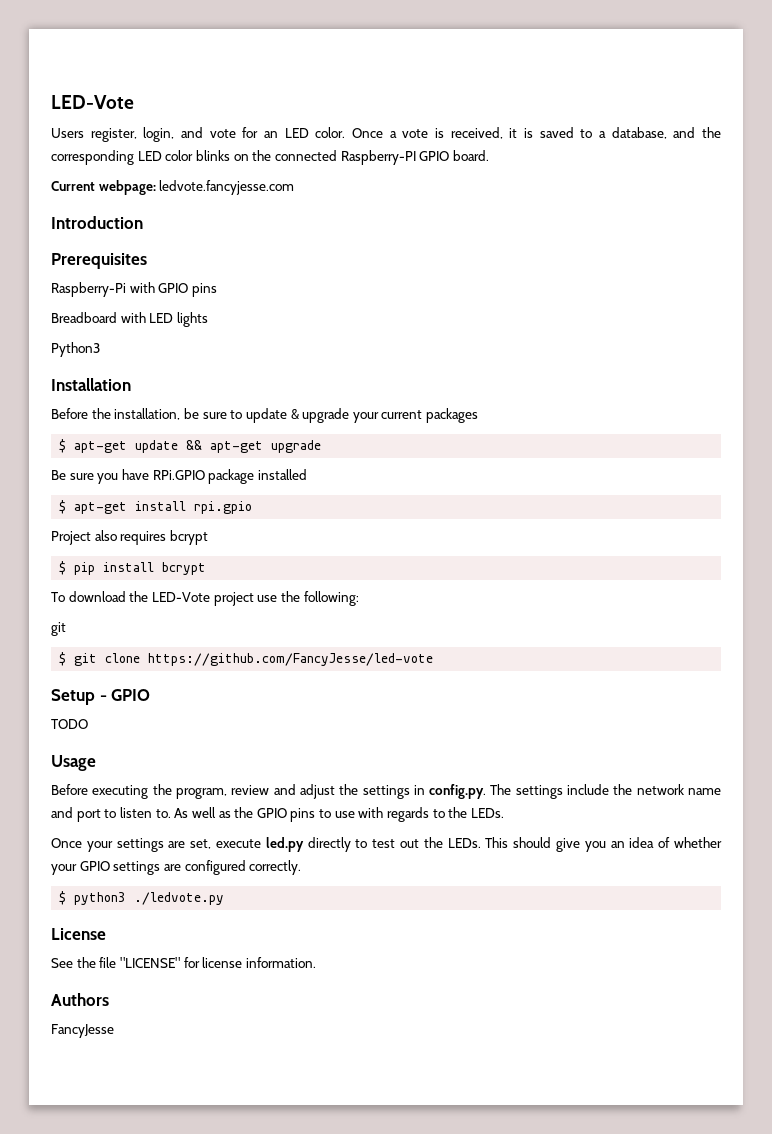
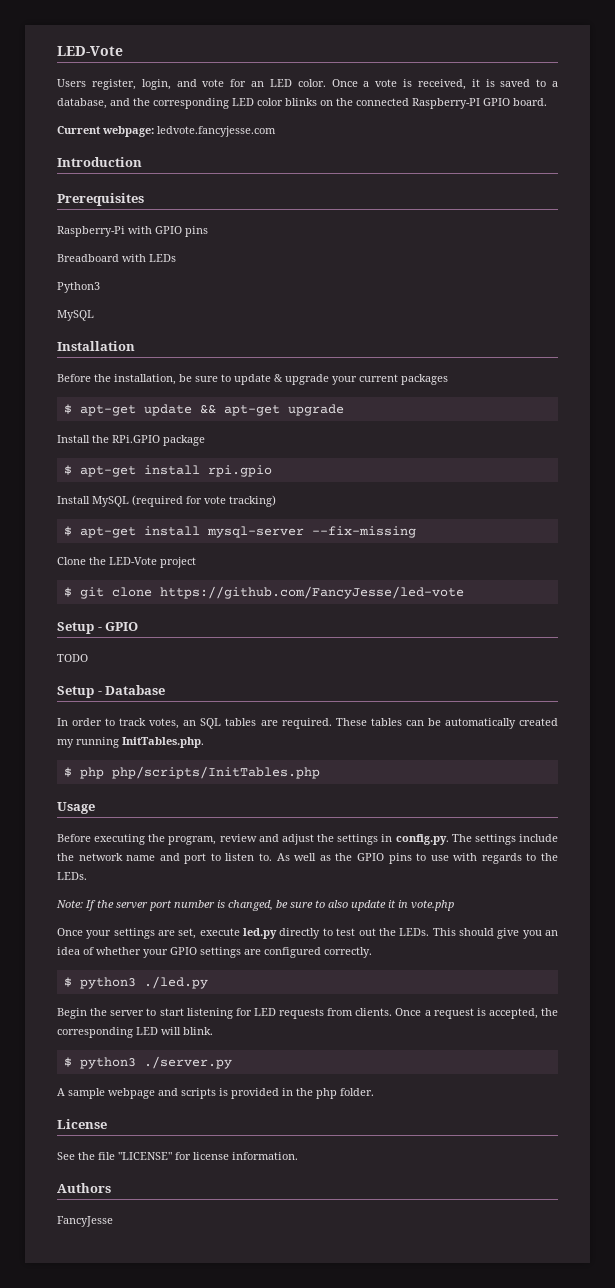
- Breadboard with LED lights
+ Breadboard with LEDs
  Python3
+ MySQL
- Be sure you have RPi.GPIO package installed
+ Install the RPi.GPIO package
- Project also requires bcrypt
- $ pip install bcrypt
- To download the LED-Vote project use the following:
- git
+ Install MySQL (required for vote tracking)
+ $ apt-get install mysql-server --fix-missing
+ Clone the LED-Vote project
+ Setup - Database
+ In order to track votes, an SQL tables are required. These tables can be automatically created my running InitTables.php.
+ $ php php/scripts/InitTables.php
+ Note: If the server port number is changed, be sure to also update it in vote.php
- $ python3 ./ledvote.py
+ $ python3 ./led.py
+ Begin the server to start listening for LED requests from clients. Once a request is accepted, the corresponding LED will blink.
+ $ python3 ./server.py
+ A sample webpage and scripts is provided in the php folder.

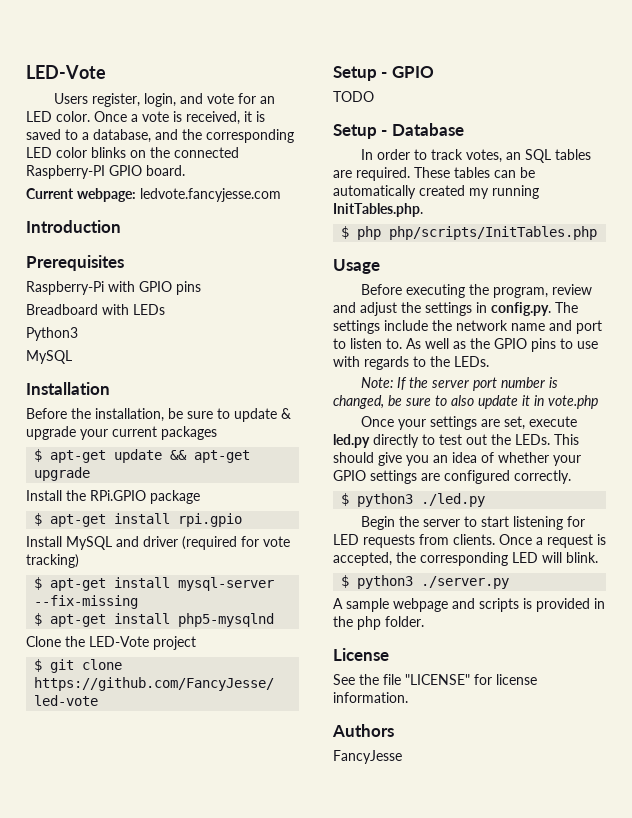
- Install MySQL (required for vote tracking)
+ Install MySQL and driver (required for vote tracking)
+ $ apt-get install php5-mysqlnd

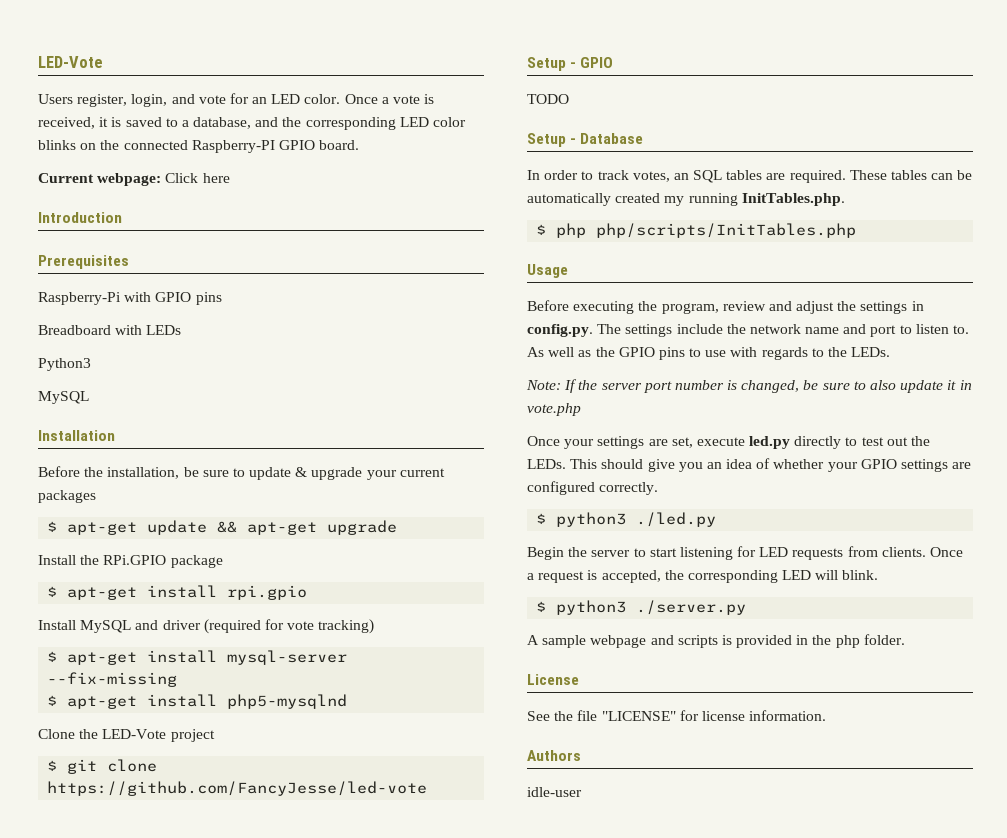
- Current webpage: ledvote.fancyjesse.com
+ Current webpage: Click here
- FancyJesse
+ idle-user

